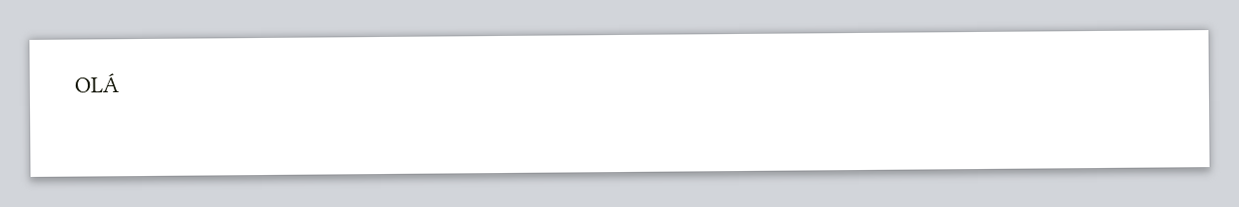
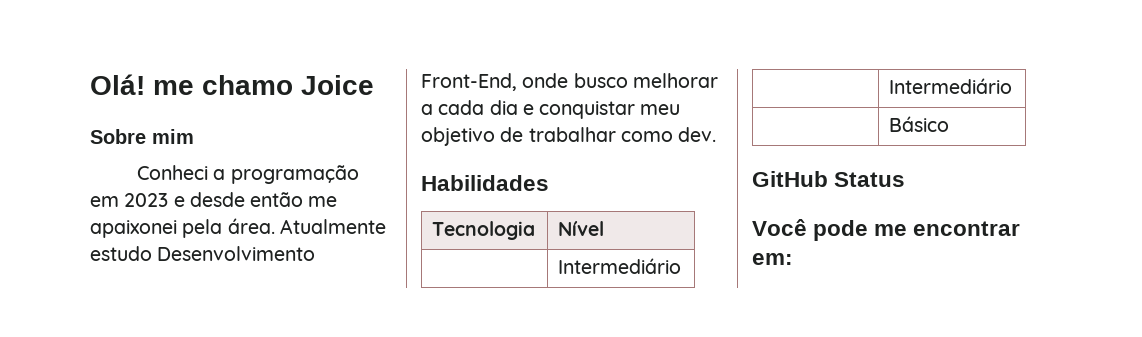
- OLÁ
+ Olá! me chamo Joice
+ Sobre mim
+ Conheci a programação em 2023 e desde então me apaixonei pela área. Atualmente estudo Desenvolvimento Front-End, onde busco melhorar a cada dia e conquistar meu objetivo de trabalhar como dev.
+ Habilidades
+ Tecnologia | Nível
+ | Intermediário
+ | Intermediário
+ | Básico
+ GitHub Status
+ Você pode me encontrar em:

